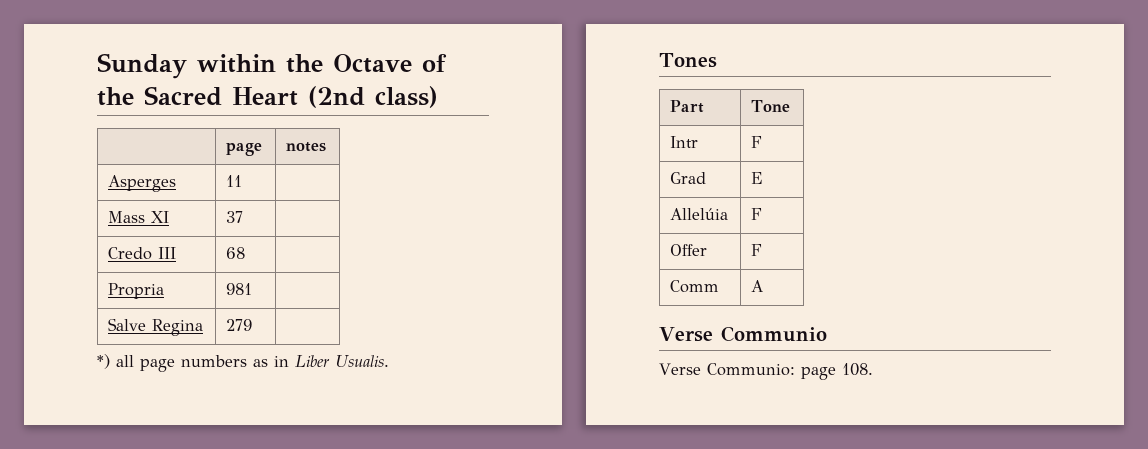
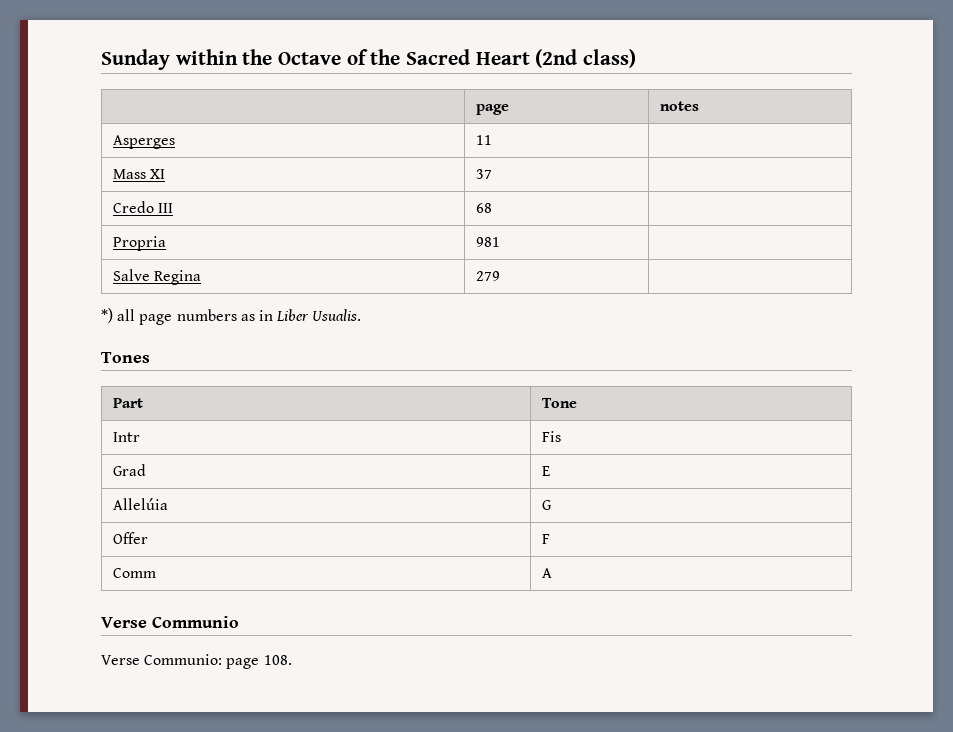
- Intr | F
+ Intr | Fis
- Allelúia | F
+ Allelúia | G

